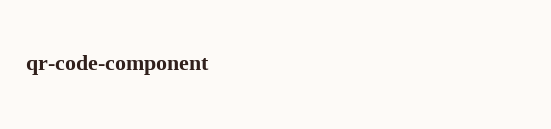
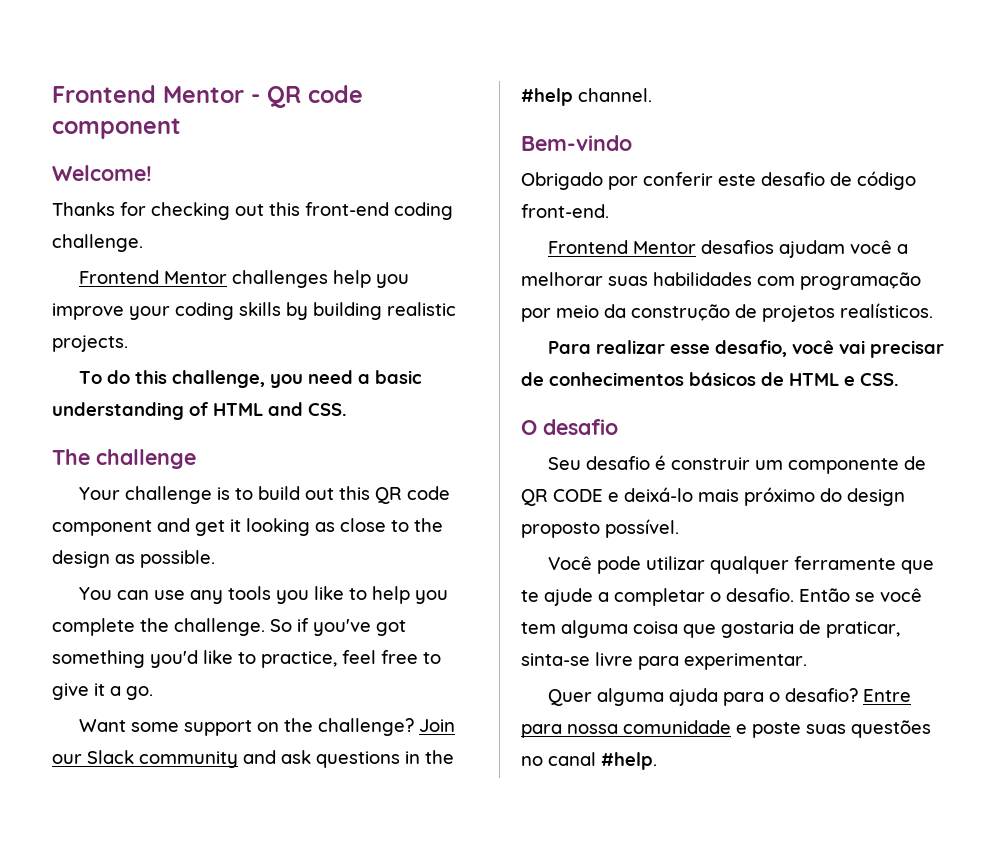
- qr-code-component
+ Frontend Mentor - QR code component
+ Welcome!
+ Thanks for checking out this front-end coding challenge.
+ Frontend Mentor challenges help you improve your coding skills by building realistic projects.
+ To do this challenge, you need a basic understanding of HTML and CSS.
+ The challenge
+ Your challenge is to build out this QR code component and get it looking as close to the design as possible.
+ You can use any tools you like to help you complete the challenge. So if you've got something you'd like to practice, feel free to give it a go.
+ Want some support on the challenge? Join our Slack community and ask questions in the #help channel.
+ Bem-vindo
+ Obrigado por conferir este desafio de código front-end.
+ Frontend Mentor desafios ajudam você a melhorar suas habilidades com programação por meio da construção de projetos realísticos.
+ Para realizar esse desafio, você vai precisar de conhecimentos básicos de HTML e CSS.
+ O desafio
+ Seu desafio é construir um componente de QR CODE e deixá-lo mais próximo do design proposto possível.
+ Você pode utilizar qualquer ferramente que te ajude a completar o desafio. Então se você tem alguma coisa que gostaria de praticar, sinta-se livre para experimentar.
+ Quer alguma ajuda para o desafio? Entre para nossa comunidade e poste suas questões no canal #help.

